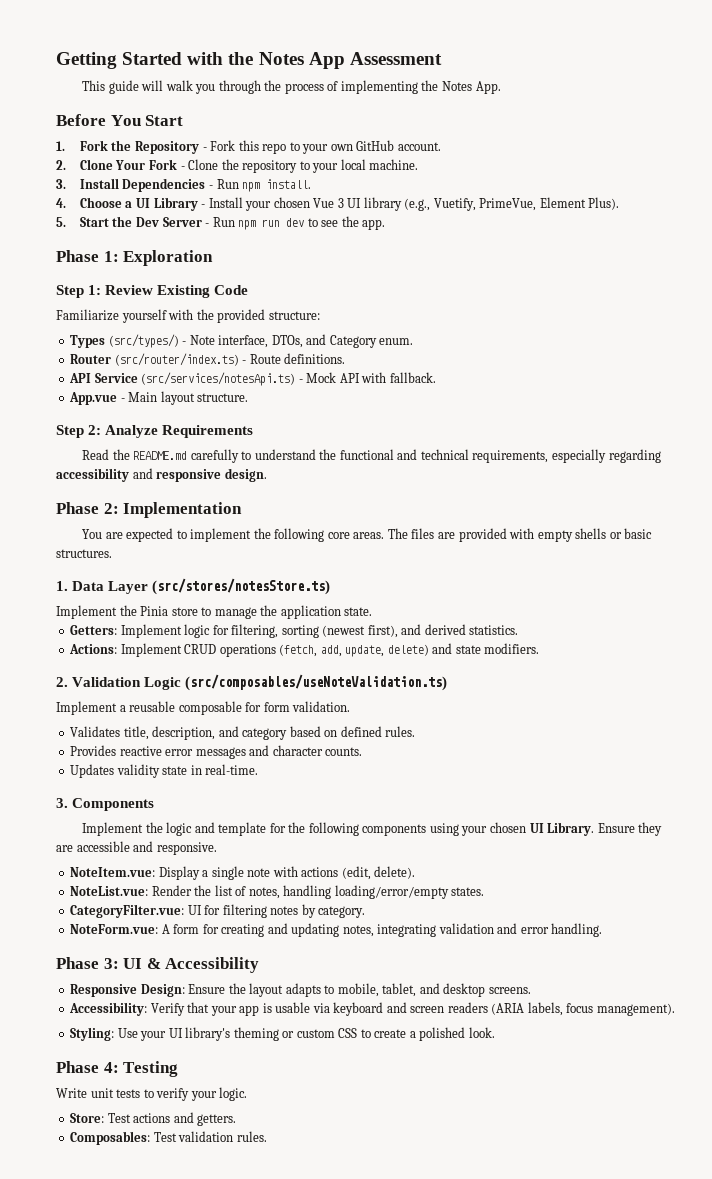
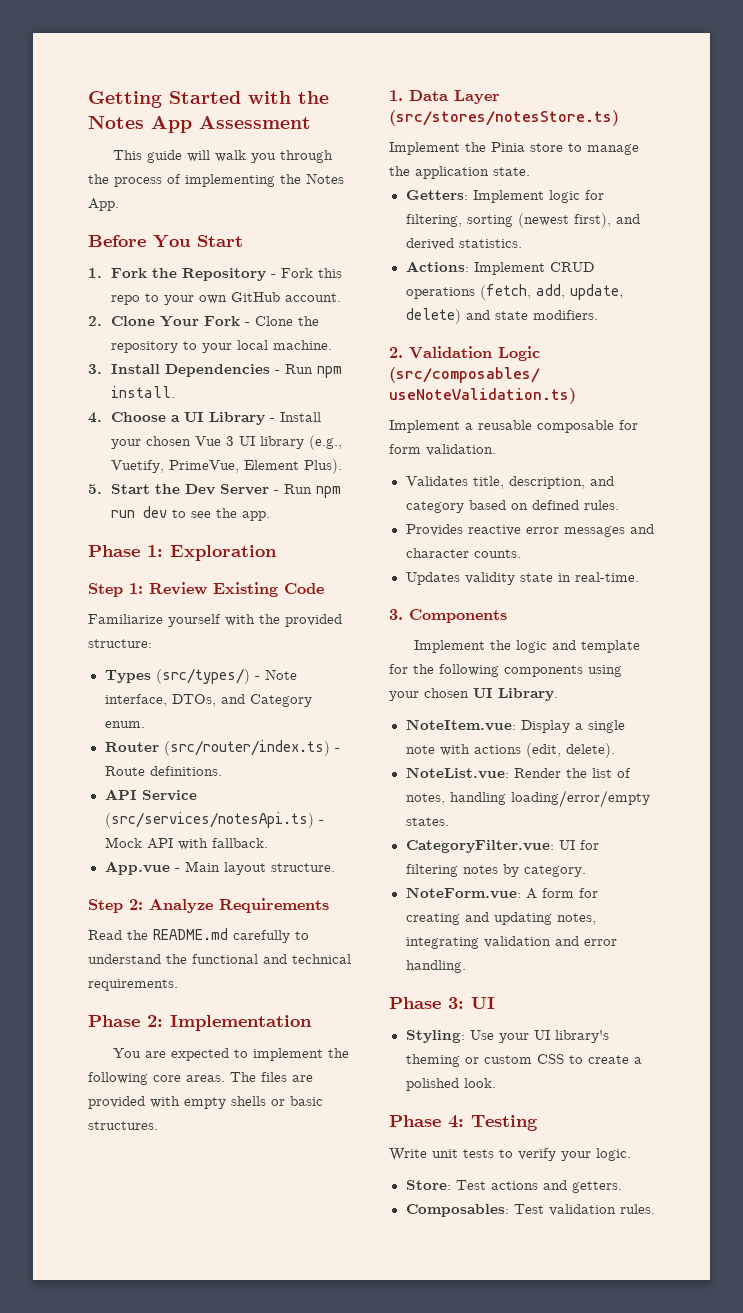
- Read the README.md carefully to understand the functional and technical requirements, especially regarding accessibility and responsive design.
+ Read the README.md carefully to understand the functional and technical requirements.
- Ensure they are accessible and responsive.
- Phase 3: UI & Accessibility
- Responsive Design: Ensure the layout adapts to mobile, tablet, and desktop screens.
- Accessibility: Verify that your app is usable via keyboard and screen readers (ARIA labels, focus management).
+ Phase 3: UI

